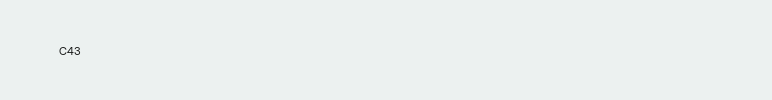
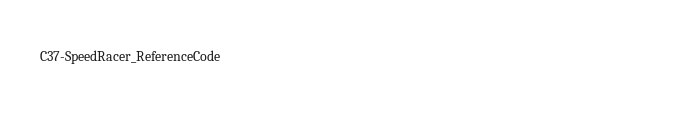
- C43
+ C37-SpeedRacer_ReferenceCode

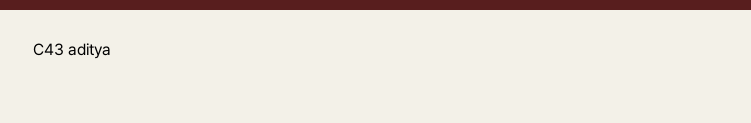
- C37-SpeedRacer_ReferenceCode
+ C43 aditya

